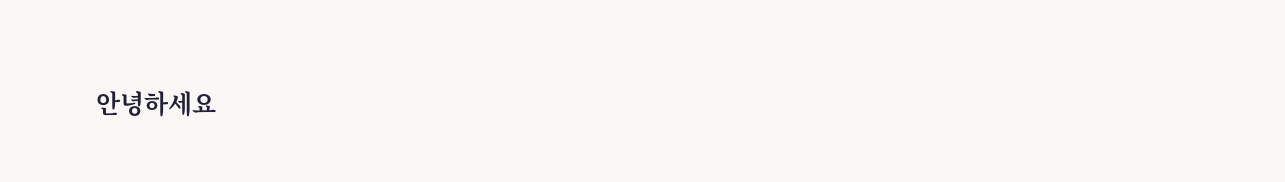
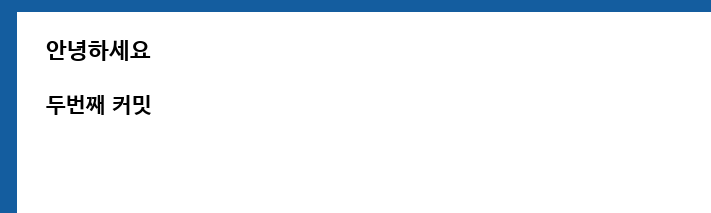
+ 두번째 커밋

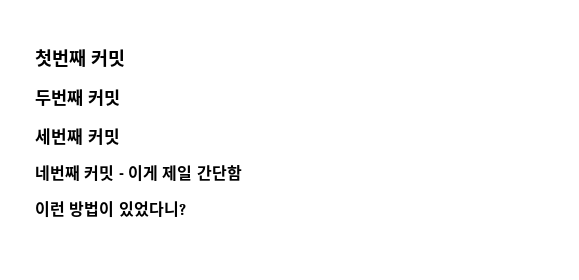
- 안녕하세요
+ 첫번째 커밋
+ 세번째 커밋
+ 네번째 커밋 - 이게 제일 간단함
+ 이런 방법이 있었다니?

